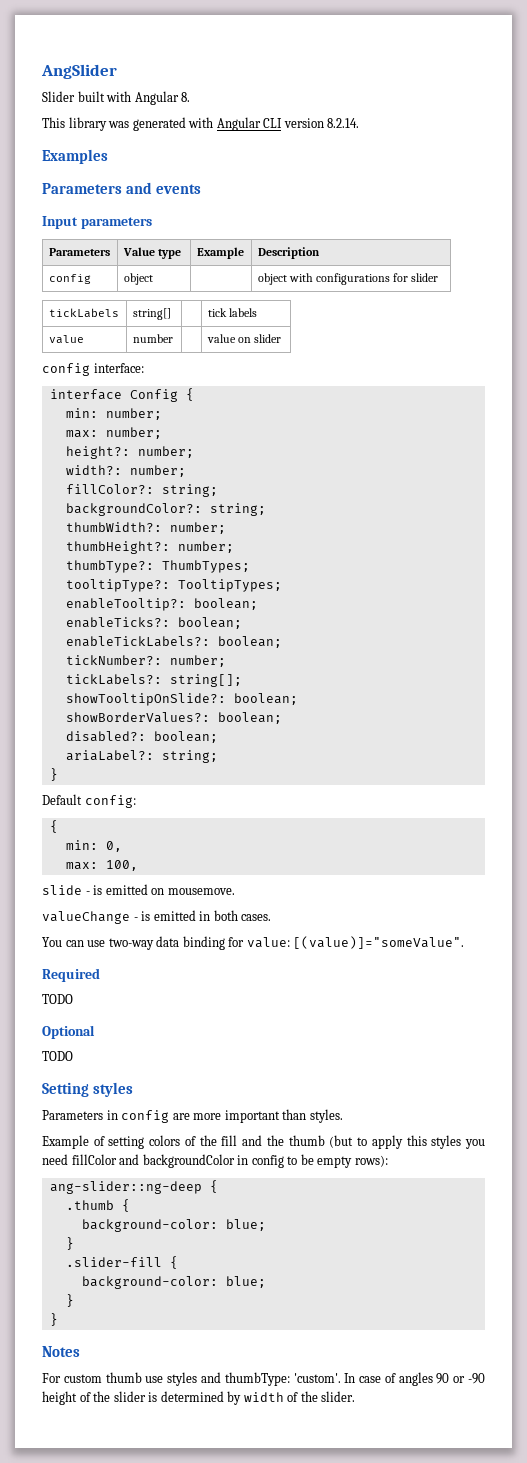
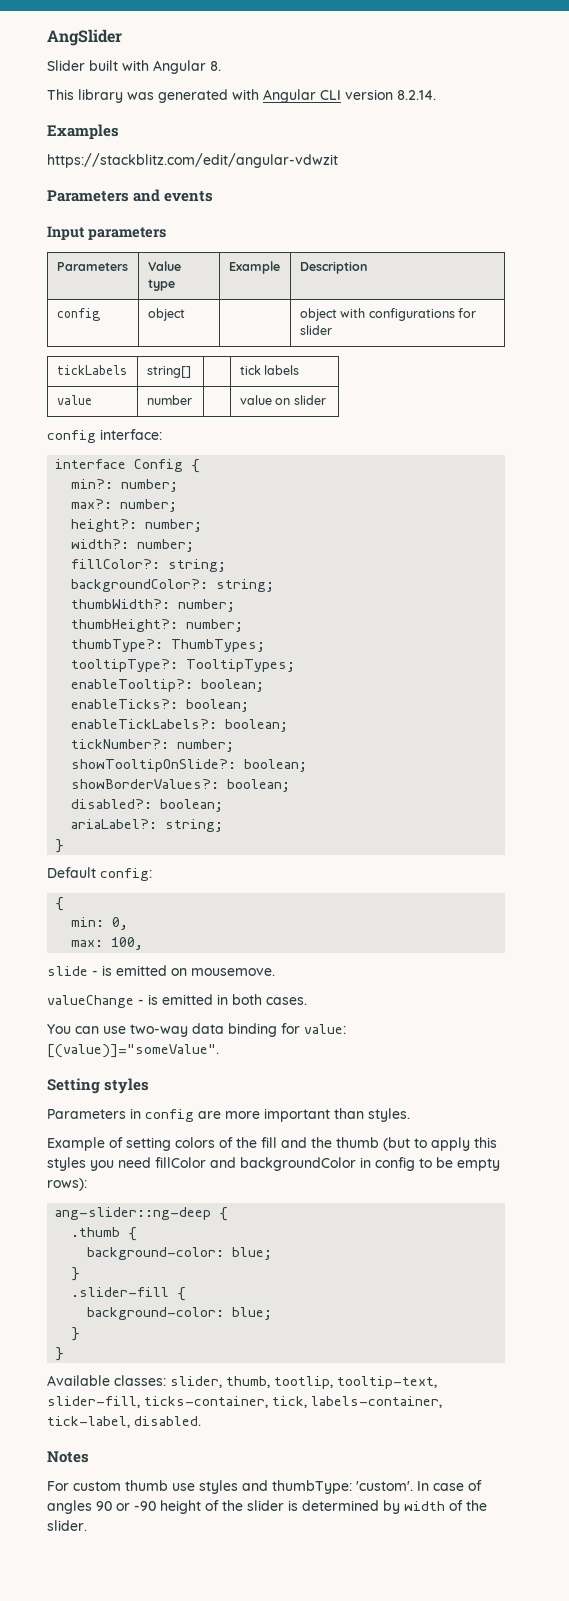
+ https://stackblitz.com/edit/angular-vdwzit
- min: number;
- max: number;
+ min?: number;
+ max?: number;
- tickLabels?: string[];
- Required
- TODO
- Optional
- TODO
+ Available classes: slider, thumb, tootlip, tooltip-text, slider-fill, ticks-container, tick, labels-container, tick-label, disabled.

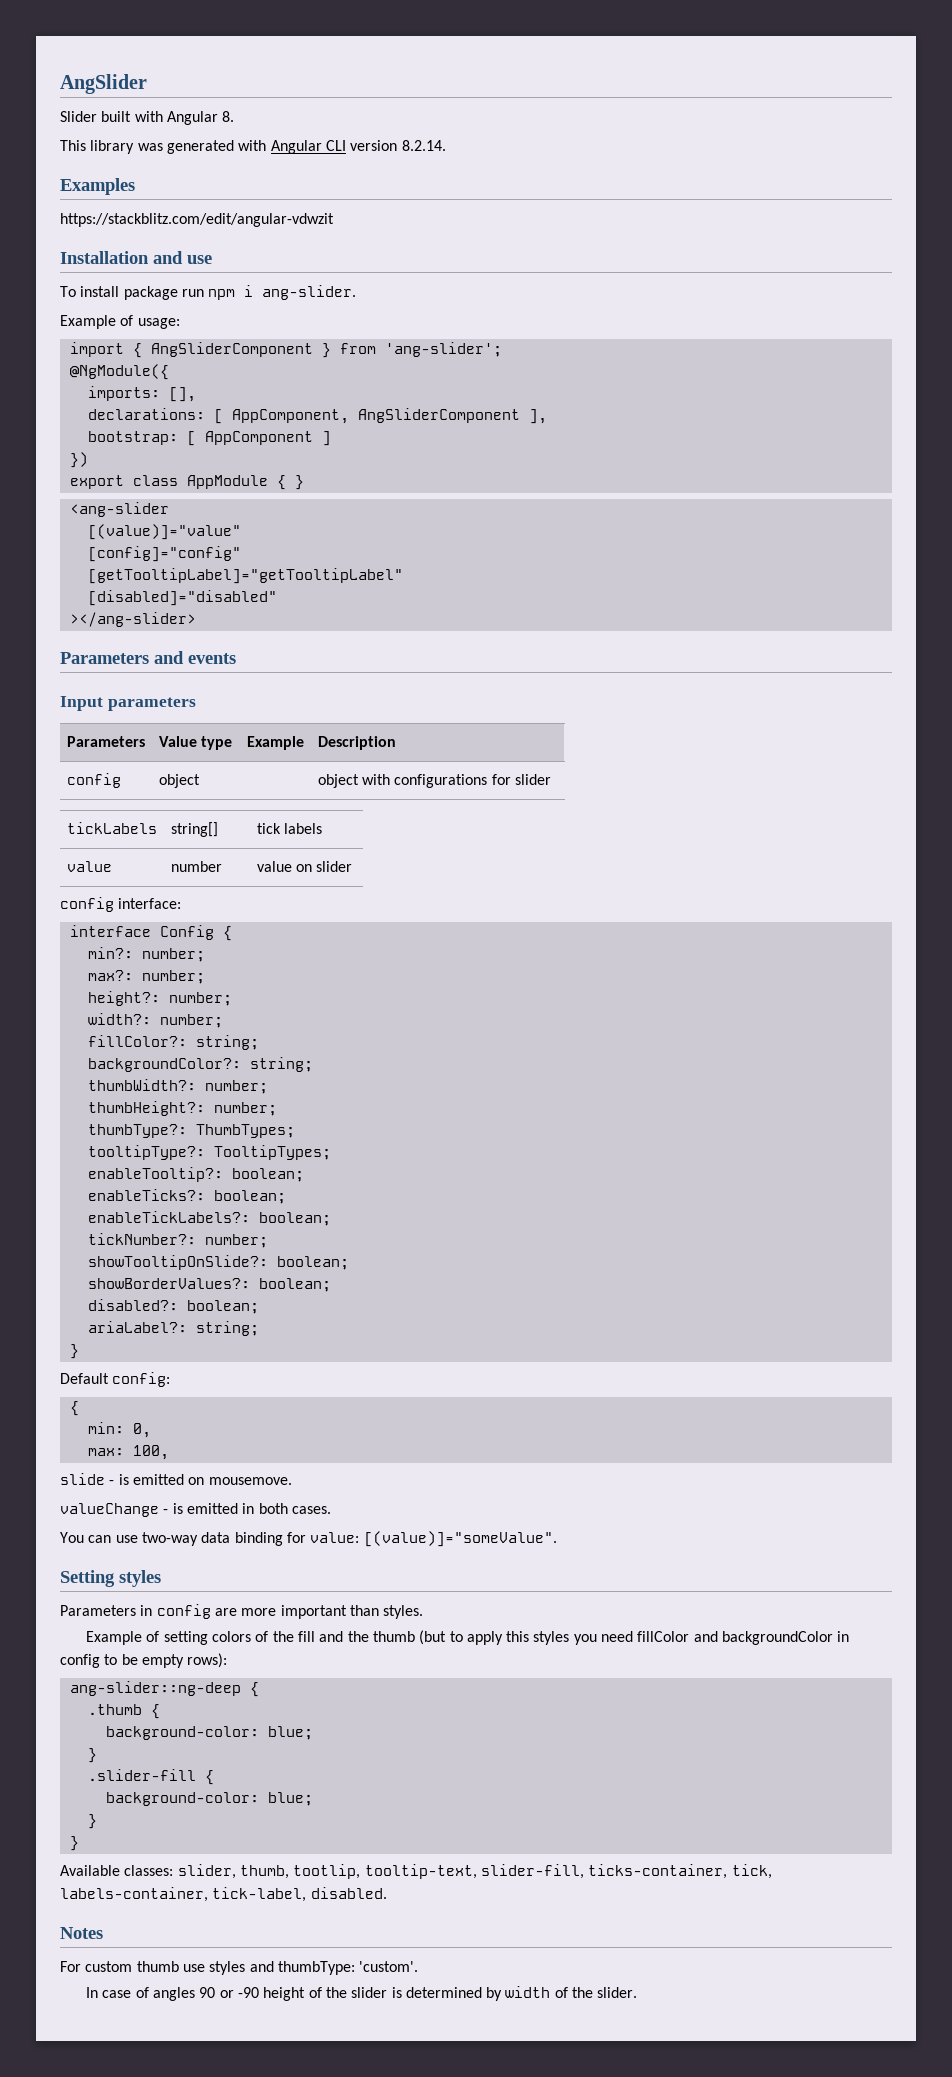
+ Installation and use
+ To install package run npm i ang-slider.
+ Example of usage:
+ import { AngSliderComponent } from 'ang-slider';
+ @NgModule({
+ imports: [],
+ declarations: [ AppComponent, AngSliderComponent ],
+ bootstrap: [ AppComponent ]
+ })
+ export class AppModule { }
+ <ang-slider
+ [(value)]="value"
+ [config]="config"
+ [getTooltipLabel]="getTooltipLabel"
+ [disabled]="disabled"
+ ></ang-slider>
- For custom thumb use styles and thumbType: 'custom'. In case of angles 90 or -90 height of the slider is determined by width of the slider.
+ For custom thumb use styles and thumbType: 'custom'.
+ In case of angles 90 or -90 height of the slider is determined by width of the slider.

